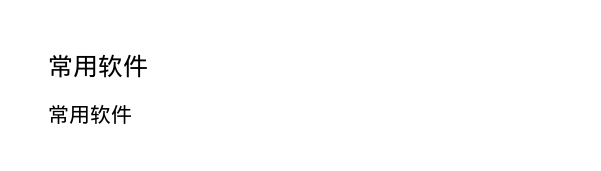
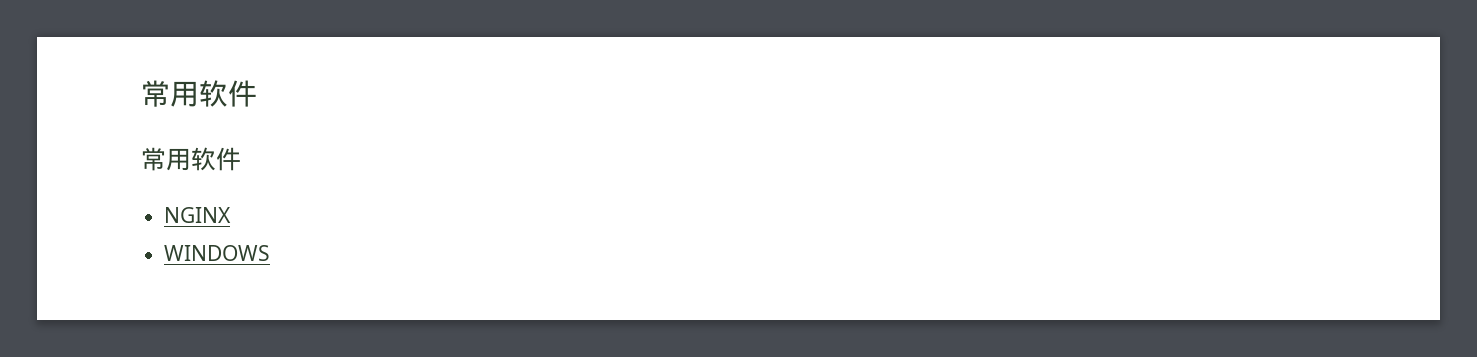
+ NGINX
+ WINDOWS

